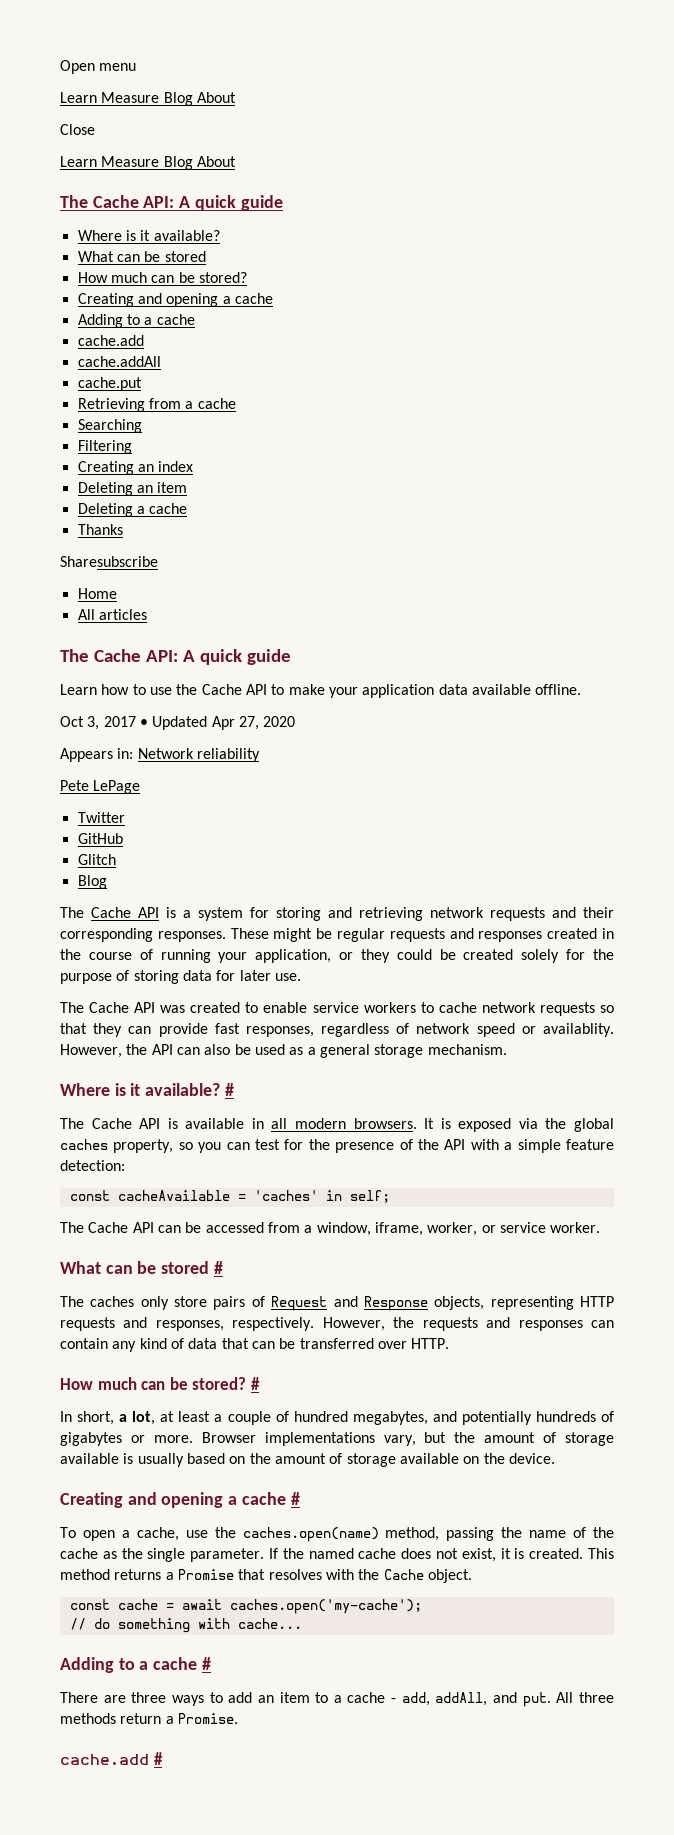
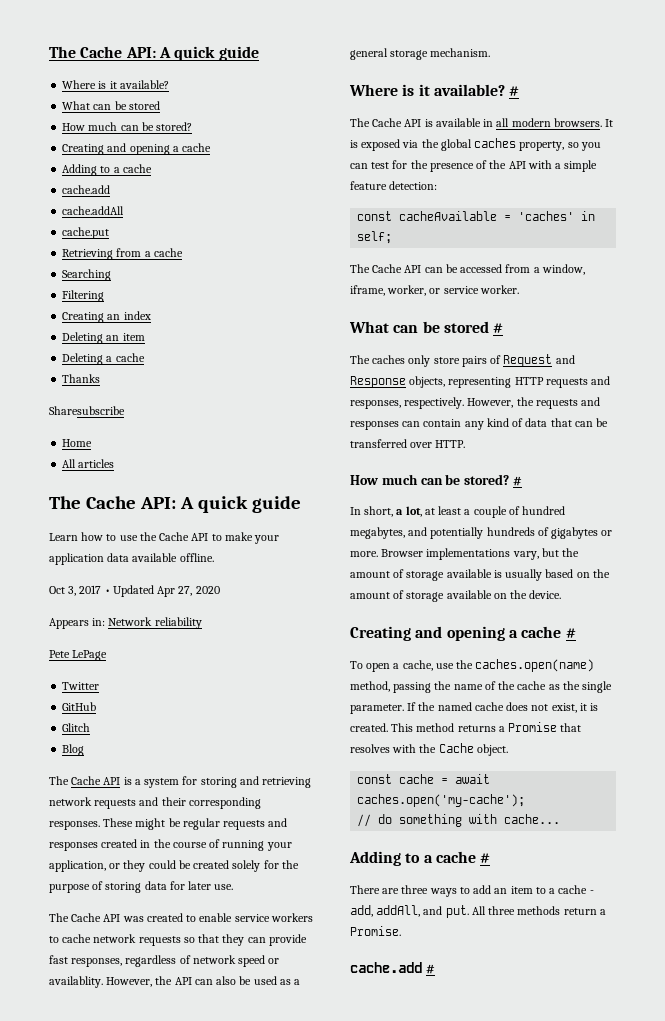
- Open menu
- Learn Measure Blog About
- Close
- Learn Measure Blog About

